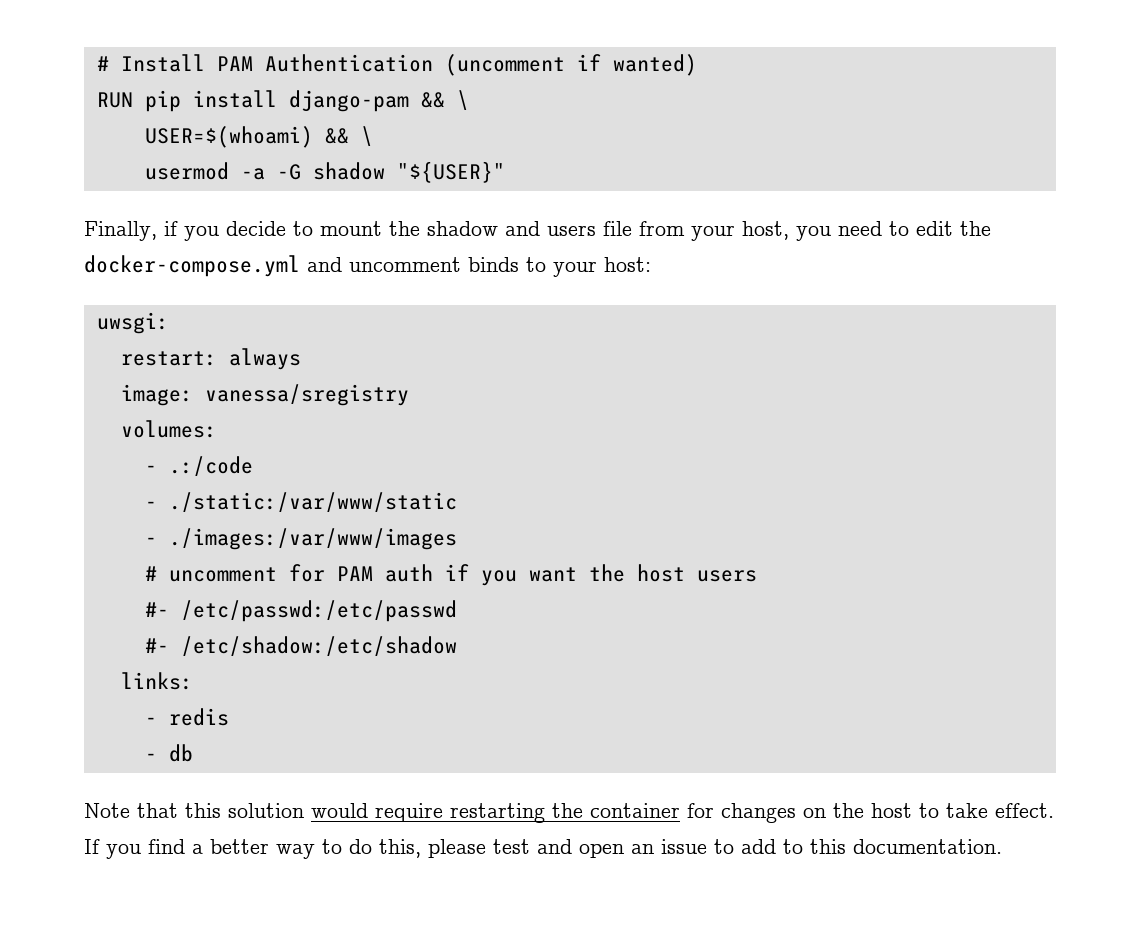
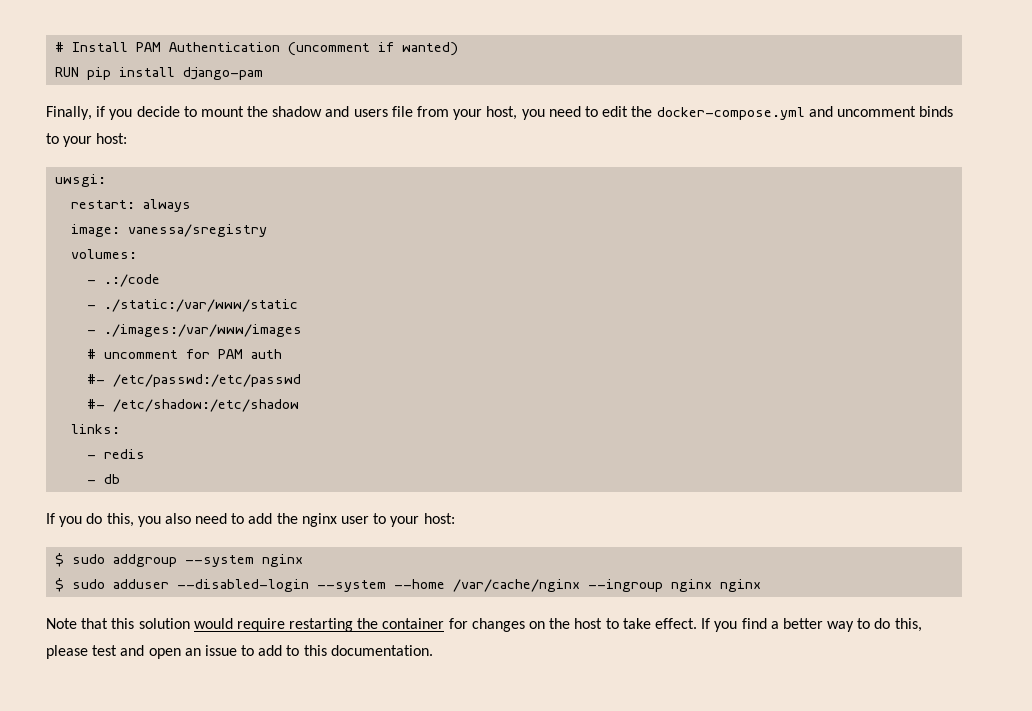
- RUN pip install django-pam && \
- USER=$(whoami) && \
- usermod -a -G shadow "${USER}"
+ RUN pip install django-pam
- # uncomment for PAM auth if you want the host users
+ # uncomment for PAM auth
+ If you do this, you also need to add the nginx user to your host:
+ $ sudo addgroup --system nginx
+ $ sudo adduser --disabled-login --system --home /var/cache/nginx --ingroup nginx nginx

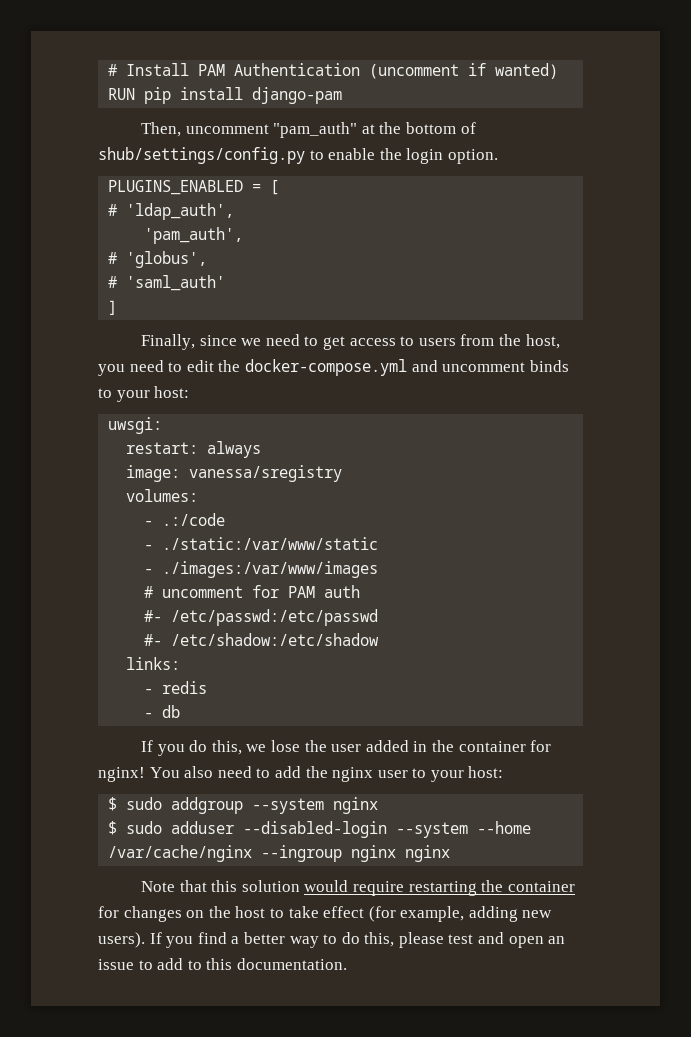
- Finally, if you decide to mount the shadow and users file from your host, you need to edit the docker-compose.yml and uncomment binds to your host:
+ Then, uncomment "pam_auth" at the bottom of shub/settings/config.py to enable the login option.
+ PLUGINS_ENABLED = [
+ # 'ldap_auth',
+ 'pam_auth',
+ # 'globus',
+ # 'saml_auth'
+ ]
+ Finally, since we need to get access to users from the host, you need to edit the docker-compose.yml and uncomment binds to your host:
- If you do this, you also need to add the nginx user to your host:
+ If you do this, we lose the user added in the container for nginx! You also need to add the nginx user to your host:
- Note that this solution would require restarting the container for changes on the host to take effect.
+ Note that this solution would require restarting the container for changes on the host to take effect (for example, adding new users).

